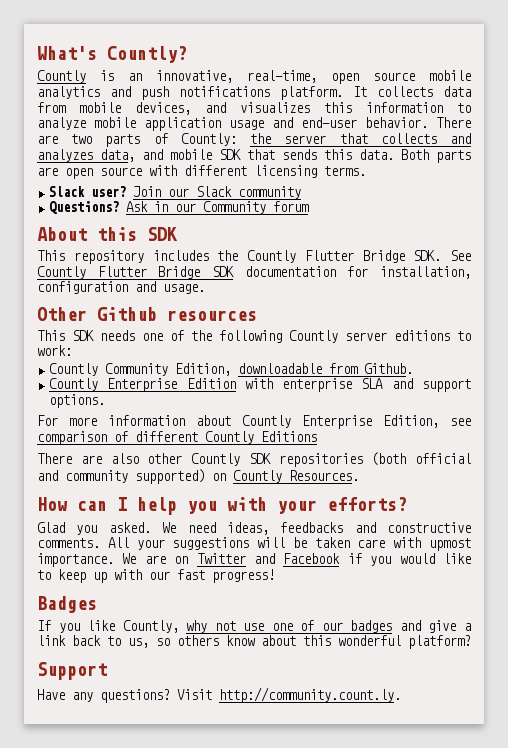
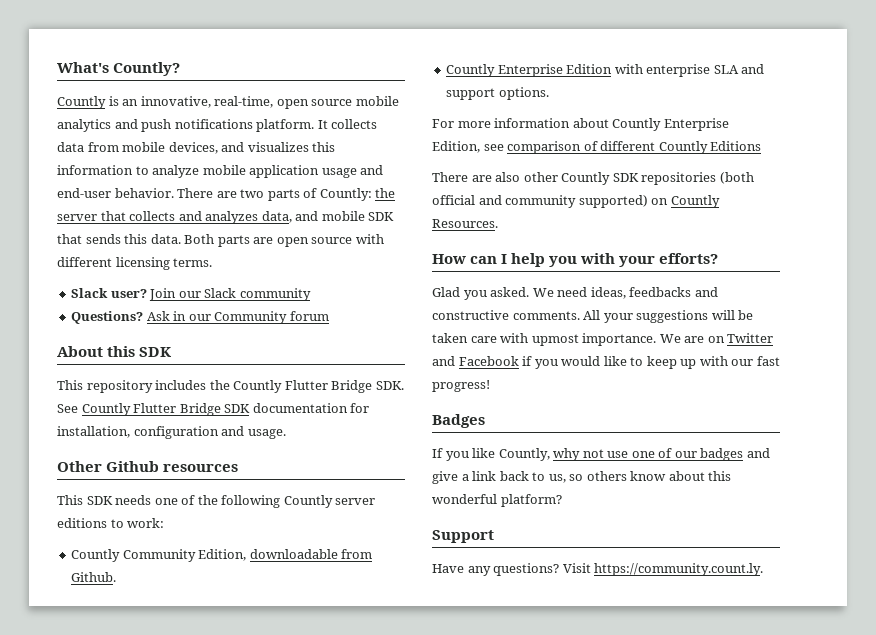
- Visit http://community.count.ly.
+ Visit https://community.count.ly.

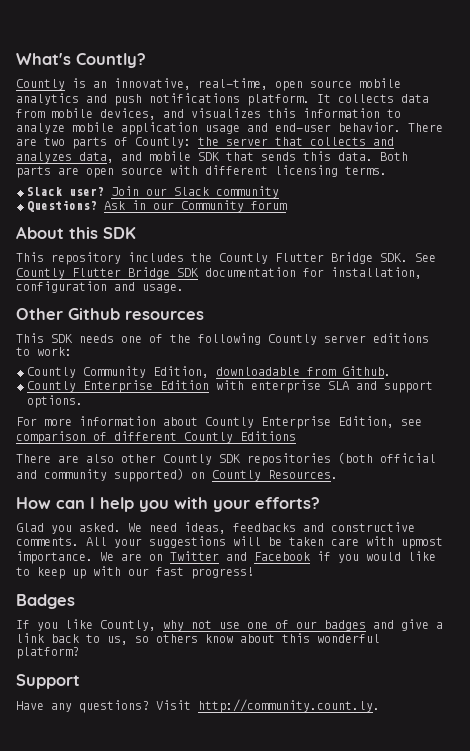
- Visit https://community.count.ly.
+ Visit http://community.count.ly.

